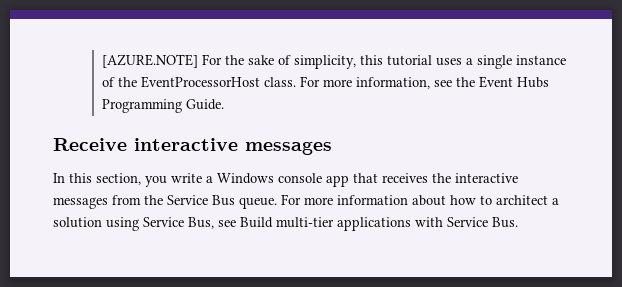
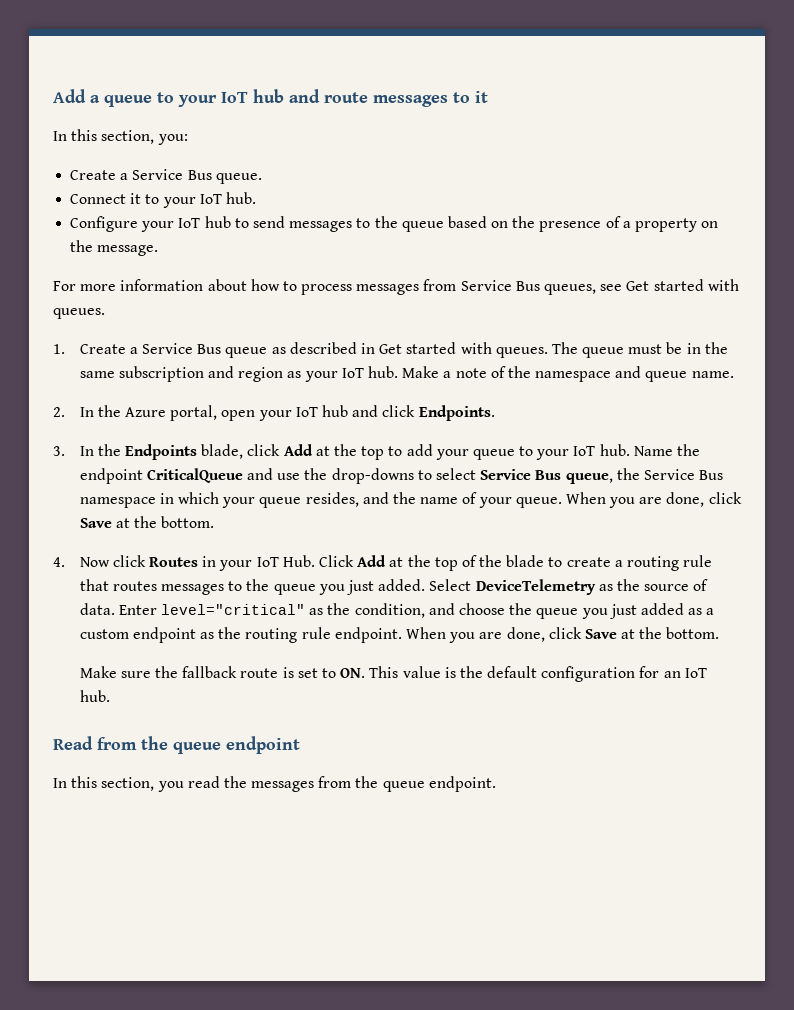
- [AZURE.NOTE] For the sake of simplicity, this tutorial uses a single instance of the EventProcessorHost class. For more information, see the Event Hubs Programming Guide.
- Receive interactive messages
- In this section, you write a Windows console app that receives the interactive messages from the Service Bus queue. For more information about how to architect a solution using Service Bus, see Build multi-tier applications with Service Bus.
+ Add a queue to your IoT hub and route messages to it
+ In this section, you:
+ Create a Service Bus queue.
+ Connect it to your IoT hub.
+ Configure your IoT hub to send messages to the queue based on the presence of a property on the message.
+ For more information about how to process messages from Service Bus queues, see Get started with queues.
+ 1. Create a Service Bus queue as described in Get started with queues. The queue must be in the same subscription and region as your IoT hub. Make a note of the namespace and queue name.
+ 2. In the Azure portal, open your IoT hub and click Endpoints.
+ 3. In the Endpoints blade, click Add at the top to add your queue to your IoT hub. Name the endpoint CriticalQueue and use the drop-downs to select Service Bus queue, the Service Bus namespace in which your queue resides, and the name of your queue. When you are done, click Save at the bottom.
+ 4. Now click Routes in your IoT Hub. Click Add at the top of the blade to create a routing rule that routes messages to the queue you just added. Select DeviceTelemetry as the source of data. Enter level="critical" as the condition, and choose the queue you just added as a custom endpoint as the routing rule endpoint. When you are done, click Save at the bottom.
+ Make sure the fallback route is set to ON. This value is the default configuration for an IoT hub.
+ Read from the queue endpoint
+ In this section, you read the messages from the queue endpoint.

